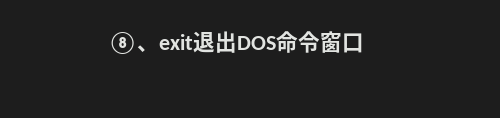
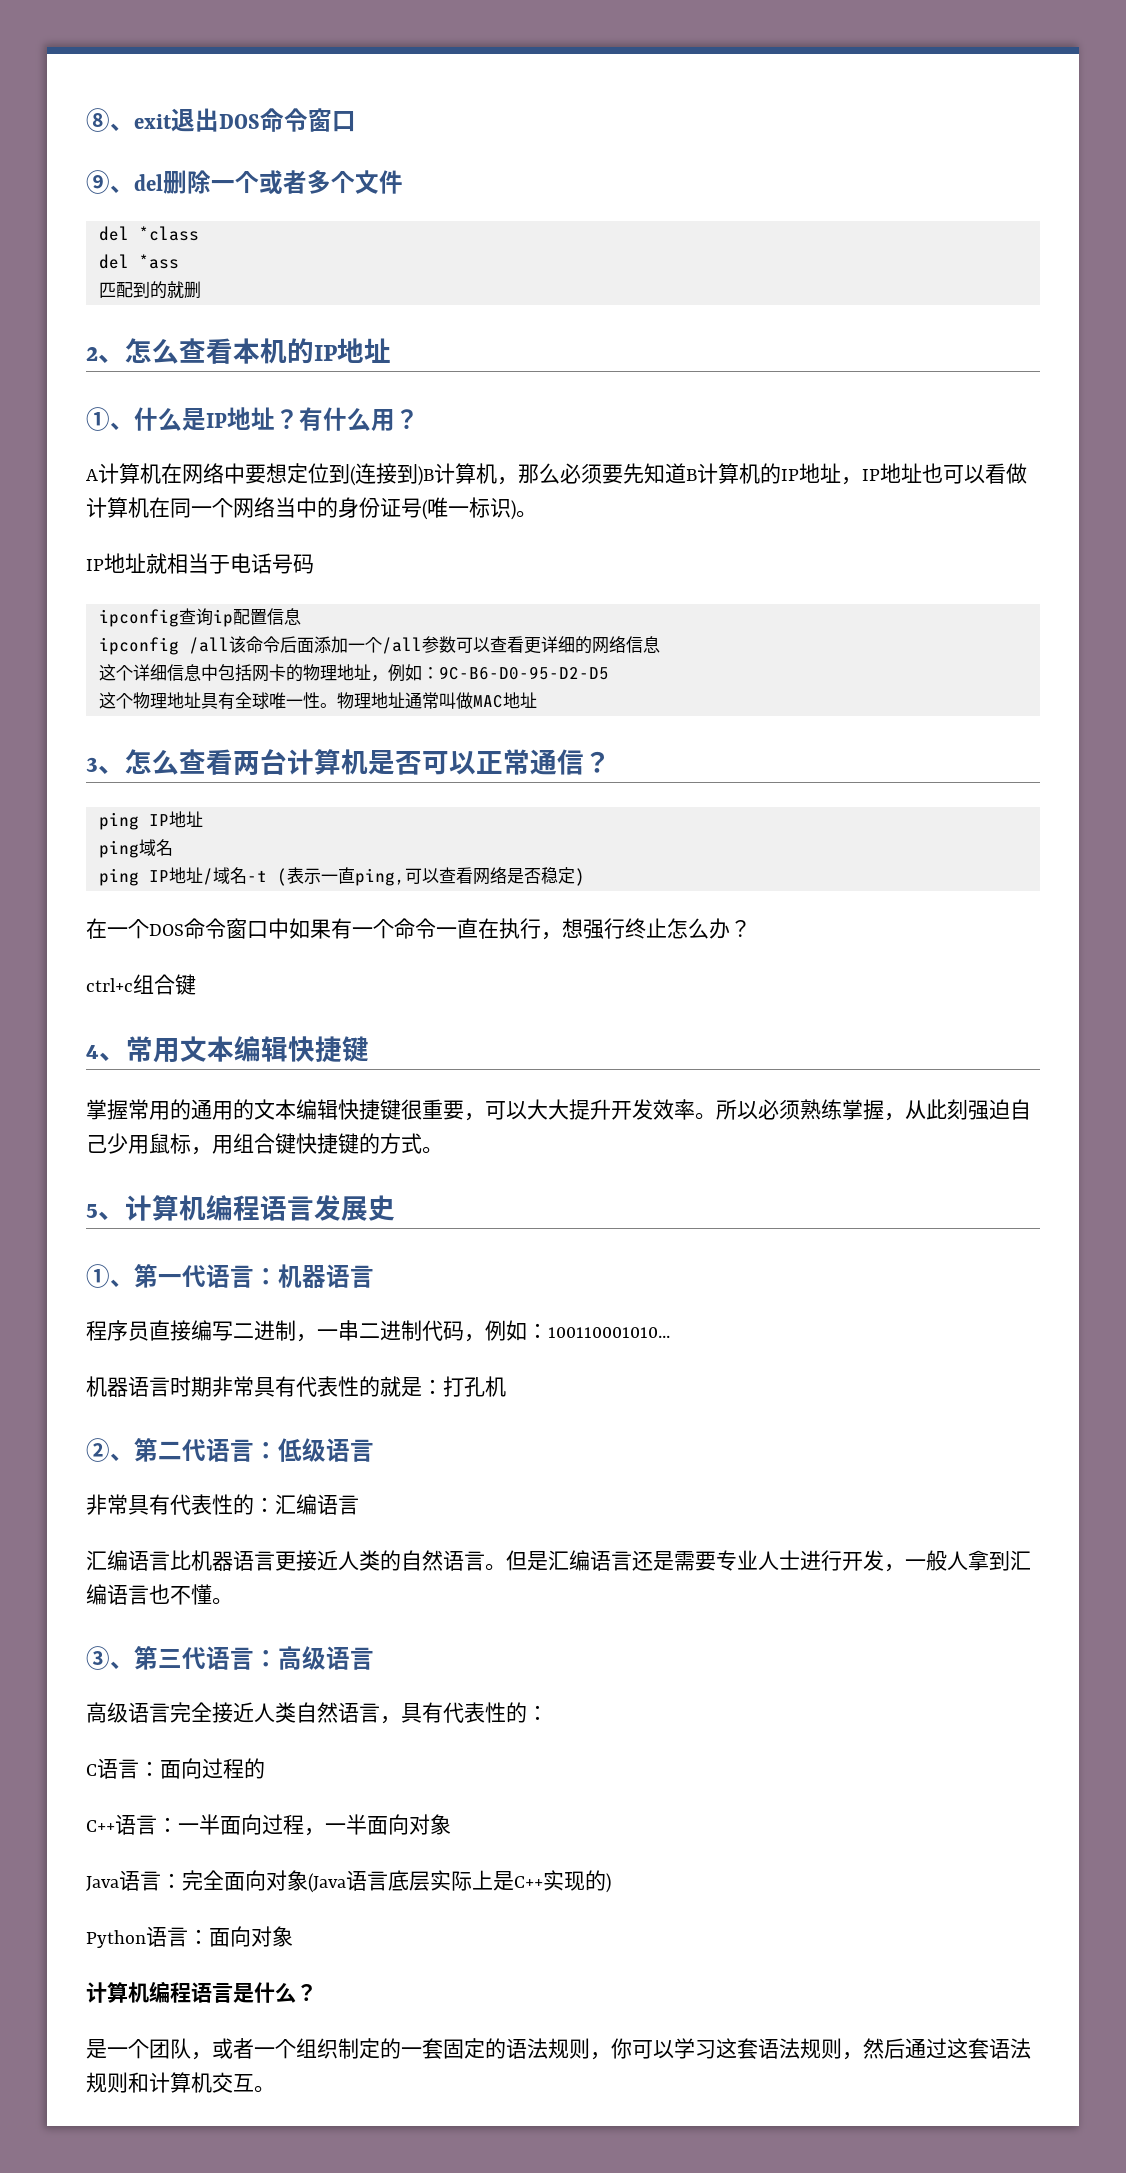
+ ⑨、del删除一个或者多个文件
+ del *class
+ del *ass
+ 匹配到的就删
+ 2、怎么查看本机的IP地址
+ ①、什么是IP地址？有什么用？
+ A计算机在网络中要想定位到(连接到)B计算机，那么必须要先知道B计算机的IP地址，IP地址也可以看做计算机在同一个网络当中的身份证号(唯一标识)。
+ IP地址就相当于电话号码
+ ipconfig查询ip配置信息
+ ipconfig /all该命令后面添加一个/all参数可以查看更详细的网络信息
+ 这个详细信息中包括网卡的物理地址，例如：9C-B6-D0-95-D2-D5
+ 这个物理地址具有全球唯一性。物理地址通常叫做MAC地址
+ 3、怎么查看两台计算机是否可以正常通信？
+ ping IP地址
+ ping域名
+ ping IP地址/域名-t (表示一直ping,可以查看网络是否稳定)
+ 在一个DOS命令窗口中如果有一个命令一直在执行，想强行终止怎么办？
+ ctrl+c组合键
+ 4、常用文本编辑快捷键
+ 掌握常用的通用的文本编辑快捷键很重要，可以大大提升开发效率。所以必须熟练掌握，从此刻强迫自己少用鼠标，用组合键快捷键的方式。
+ 5、计算机编程语言发展史
+ ①、第一代语言：机器语言
+ 程序员直接编写二进制，一串二进制代码，例如：100110001010...
+ 机器语言时期非常具有代表性的就是：打孔机
+ ②、第二代语言：低级语言
+ 非常具有代表性的：汇编语言
+ 汇编语言比机器语言更接近人类的自然语言。但是汇编语言还是需要专业人士进行开发，一般人拿到汇编语言也不懂。
+ ③、第三代语言：高级语言
+ 高级语言完全接近人类自然语言，具有代表性的：
+ C语言：面向过程的
+ C++语言：一半面向过程，一半面向对象
+ Java语言：完全面向对象(Java语言底层实际上是C++实现的)
+ Python语言：面向对象
+ 计算机编程语言是什么？
+ 是一个团队，或者一个组织制定的一套固定的语法规则，你可以学习这套语法规则，然后通过这套语法规则和计算机交互。

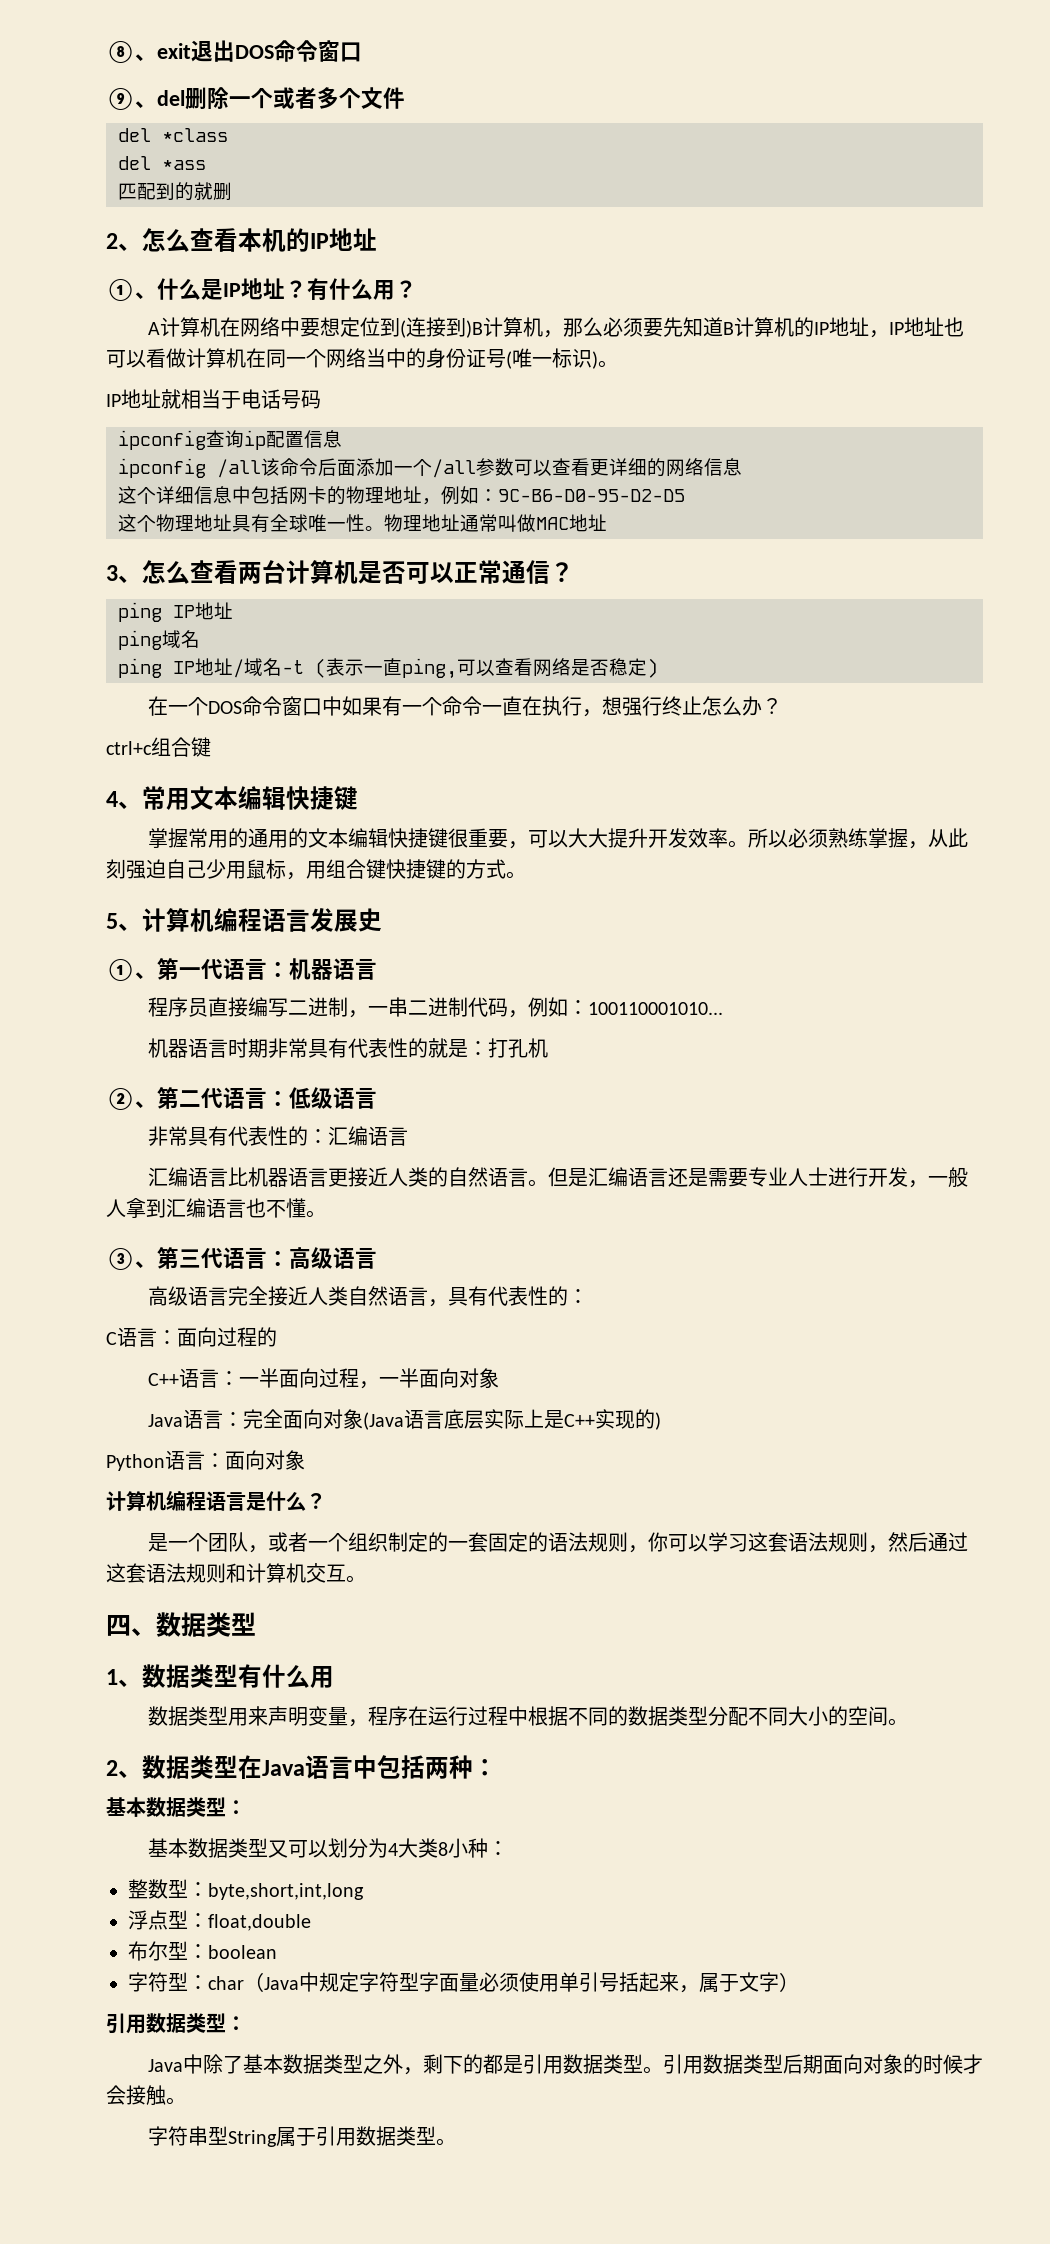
+ 四、数据类型
+ 1、数据类型有什么用
+ 数据类型用来声明变量，程序在运行过程中根据不同的数据类型分配不同大小的空间。
+ 2、数据类型在Java语言中包括两种：
+ 基本数据类型：
+ 基本数据类型又可以划分为4大类8小种：
+ 整数型：byte,short,int,long
+ 浮点型：float,double
+ 布尔型：boolean
+ 字符型：char（Java中规定字符型字面量必须使用单引号括起来，属于文字）
+ 引用数据类型：
+ Java中除了基本数据类型之外，剩下的都是引用数据类型。引用数据类型后期面向对象的时候才会接触。
+ 字符串型String属于引用数据类型。

